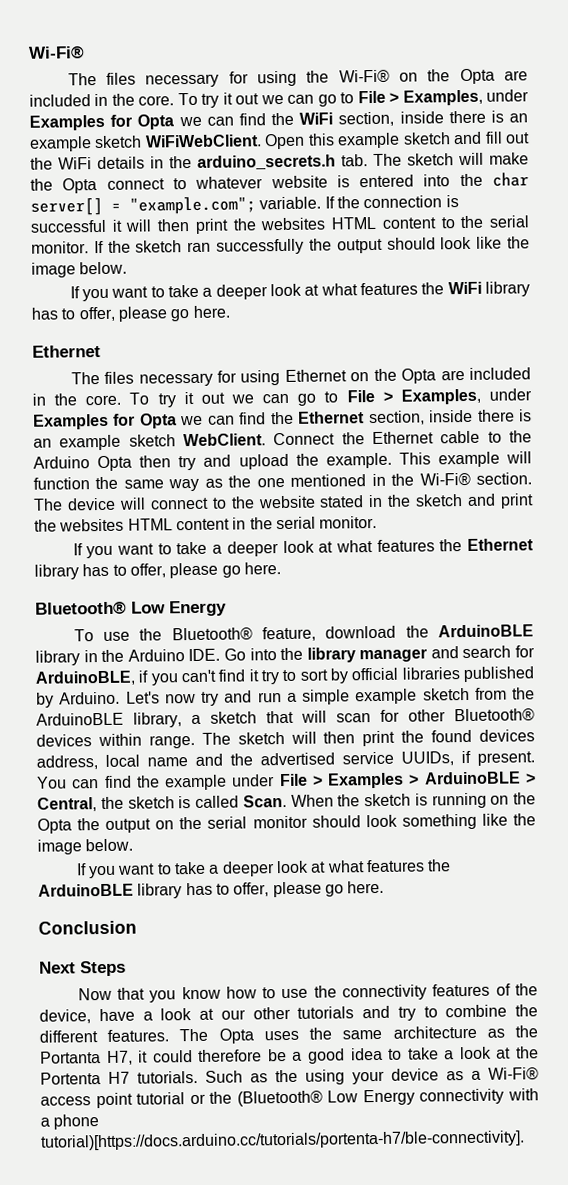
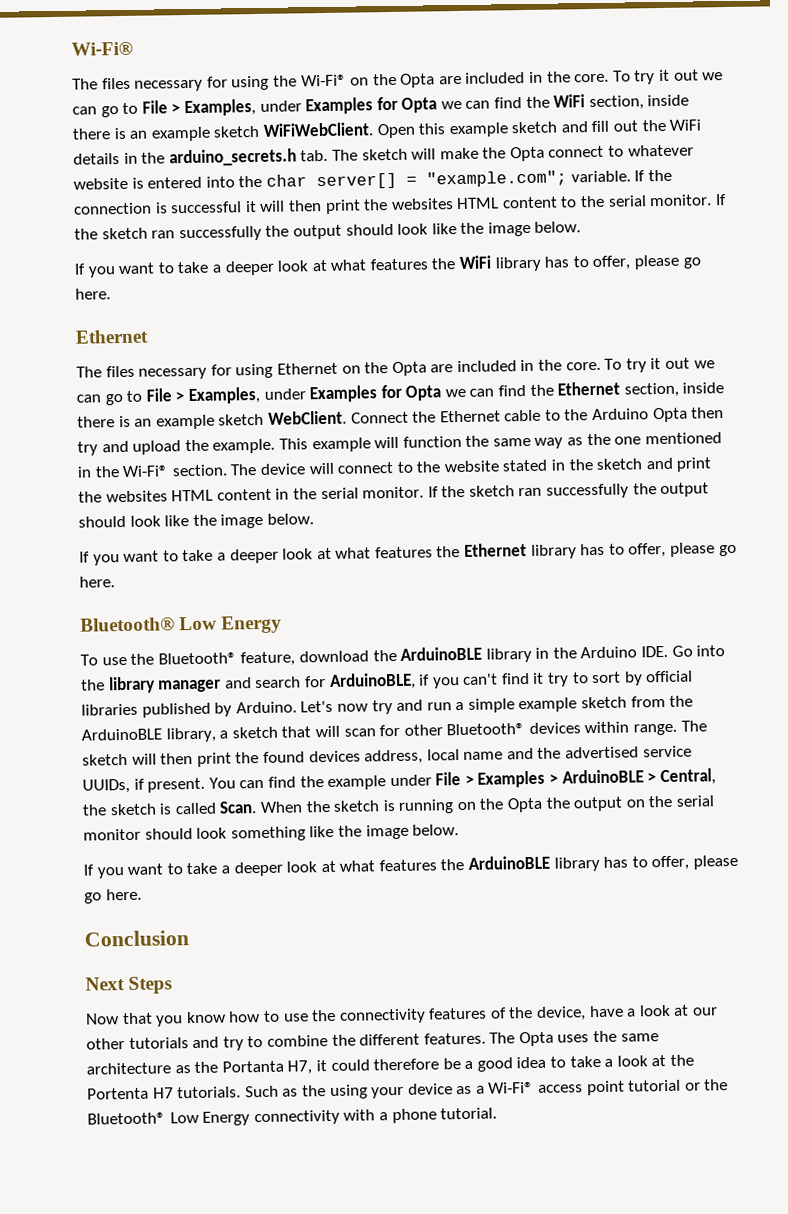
- The device will connect to the website stated in the sketch and print the websites HTML content in the serial monitor.
+ The device will connect to the website stated in the sketch and print the websites HTML content in the serial monitor. If the sketch ran successfully the output should look like the image below.
- Such as the using your device as a Wi-Fi® access point tutorial or the (Bluetooth® Low Energy connectivity with a phone tutorial)[https://docs.arduino.cc/tutorials/portenta-h7/ble-connectivity].
+ Such as the using your device as a Wi-Fi® access point tutorial or the Bluetooth® Low Energy connectivity with a phone tutorial.

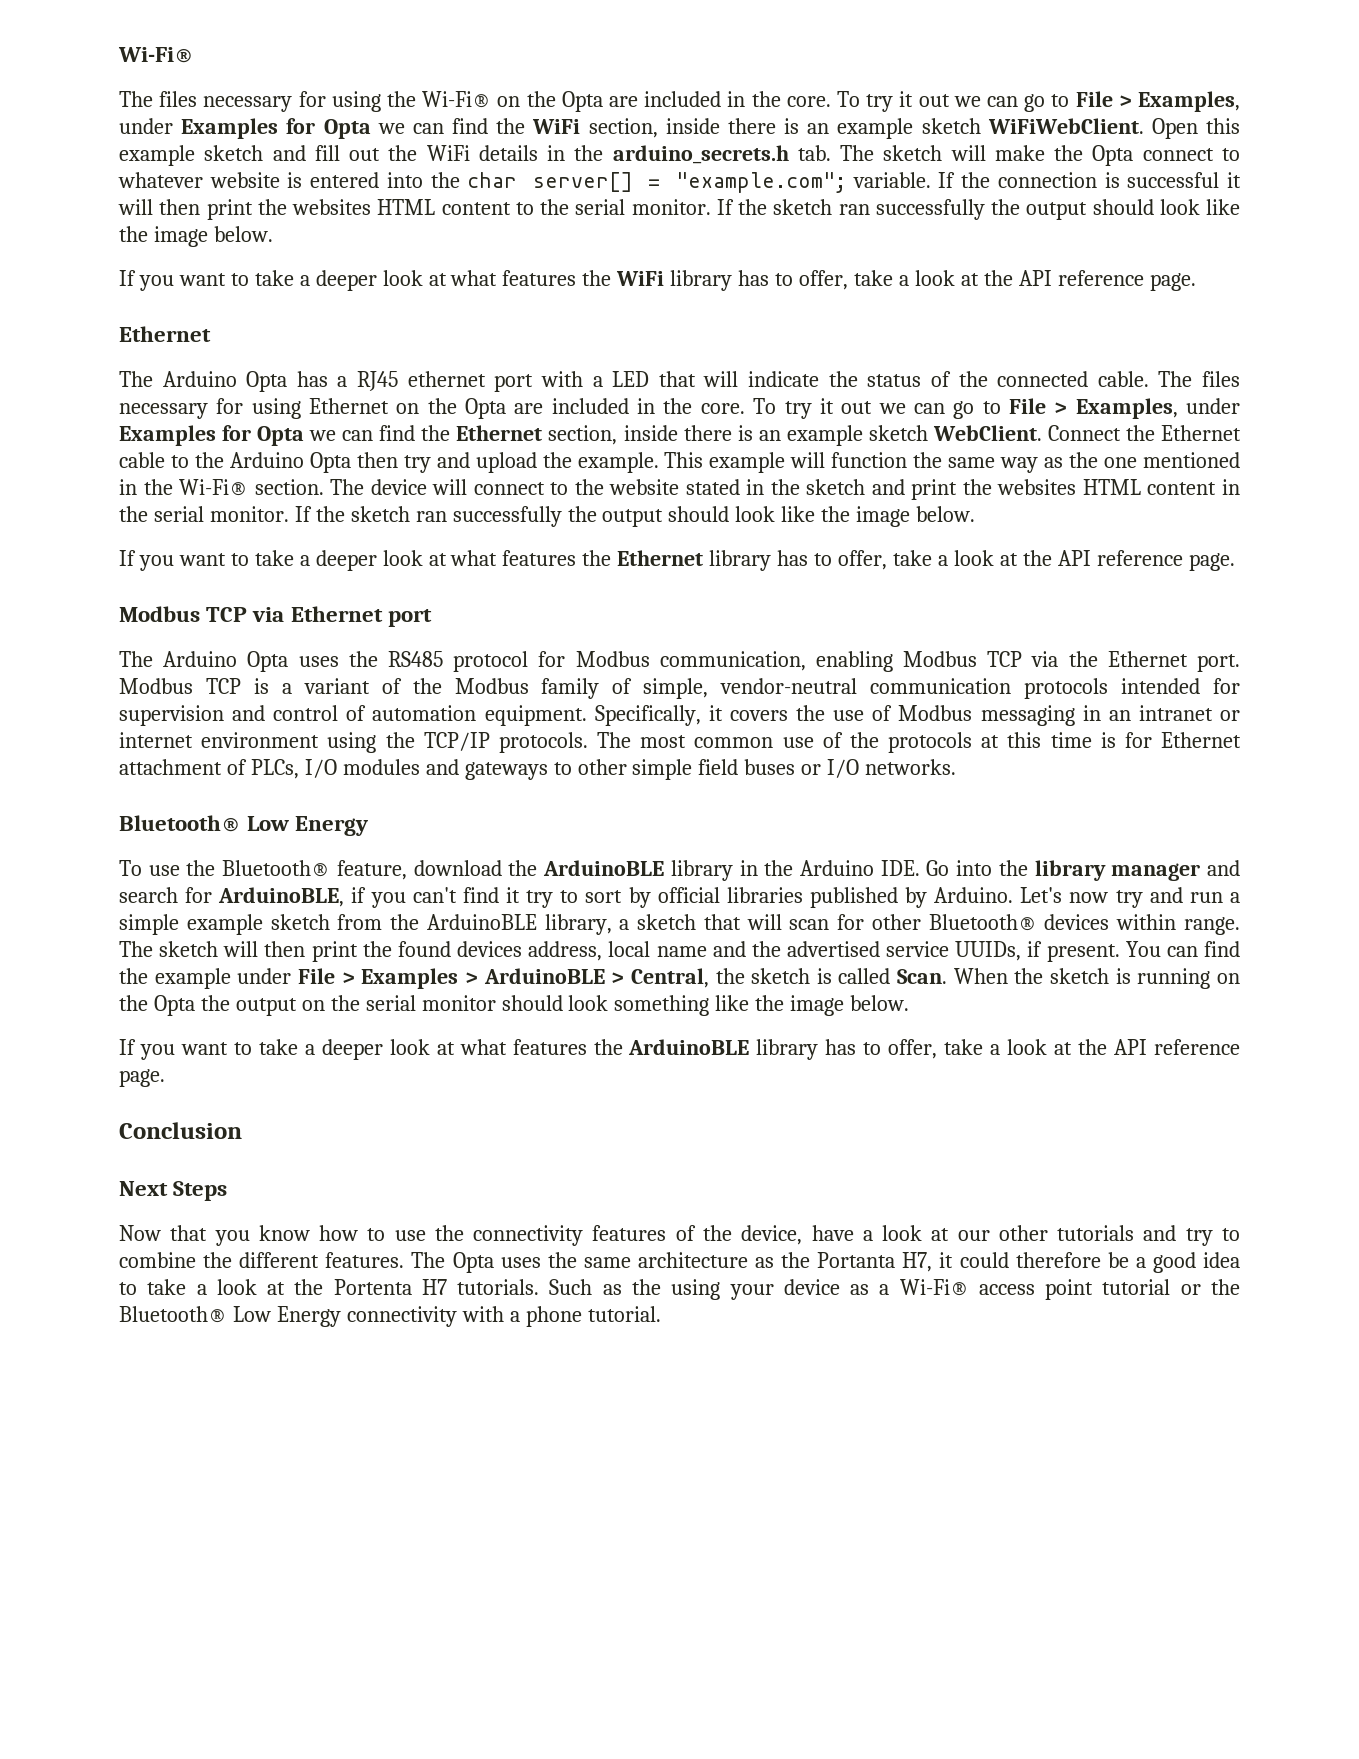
- If you want to take a deeper look at what features the WiFi library has to offer, please go here.
+ If you want to take a deeper look at what features the WiFi library has to offer, take a look at the API reference page.
  Ethernet
- The files necessary for using Ethernet on the Opta are included in the core.
+ The Arduino Opta has a RJ45 ethernet port with a LED that will indicate the status of the connected cable. The files necessary for using Ethernet on the Opta are included in the core.
- If you want to take a deeper look at what features the Ethernet library has to offer, please go here.
+ If you want to take a deeper look at what features the Ethernet library has to offer, take a look at the API reference page.
+ Modbus TCP via Ethernet port
+ The Arduino Opta uses the RS485 protocol for Modbus communication, enabling Modbus TCP via the Ethernet port. Modbus TCP is a variant of the Modbus family of simple, vendor-neutral communication protocols intended for supervision and control of automation equipment. Specifically, it covers the use of Modbus messaging in an intranet or internet environment using the TCP/IP protocols. The most common use of the protocols at this time is for Ethernet attachment of PLCs, I/O modules and gateways to other simple field buses or I/O networks.
- If you want to take a deeper look at what features the ArduinoBLE library has to offer, please go here.
+ If you want to take a deeper look at what features the ArduinoBLE library has to offer, take a look at the API reference page.

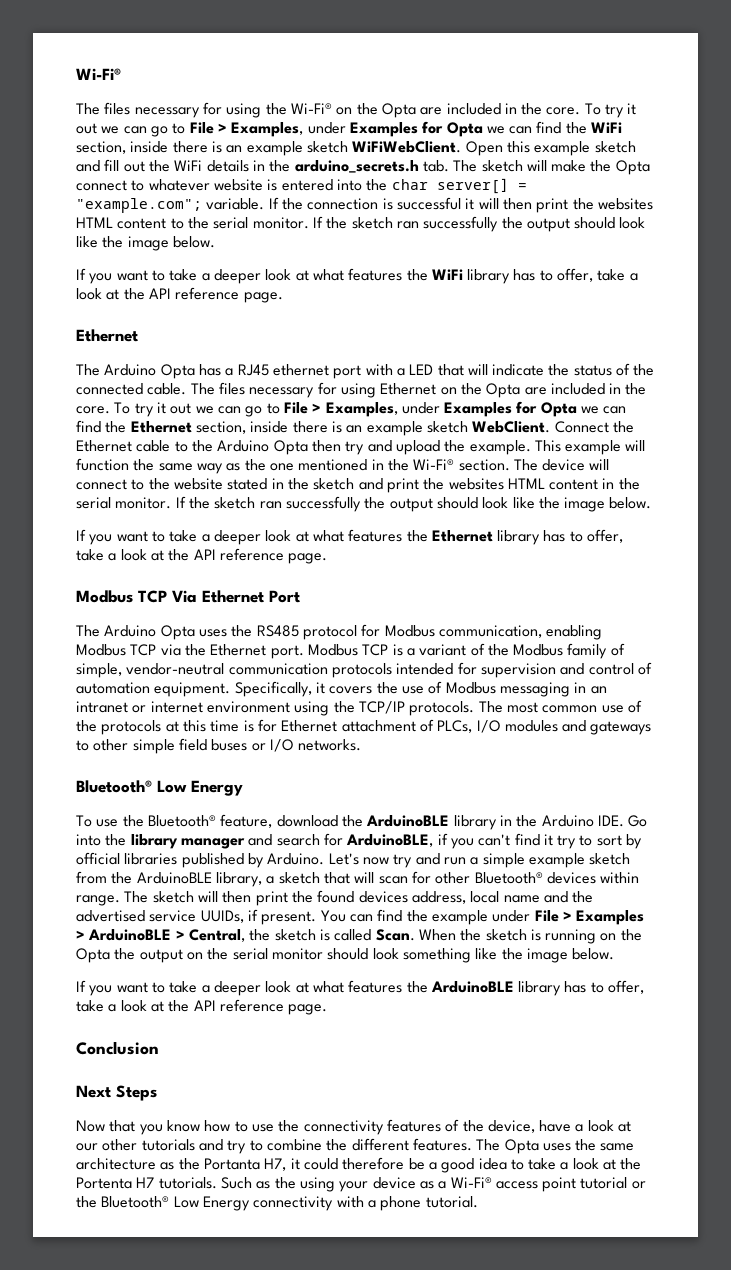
- Modbus TCP via Ethernet port
+ Modbus TCP Via Ethernet Port

